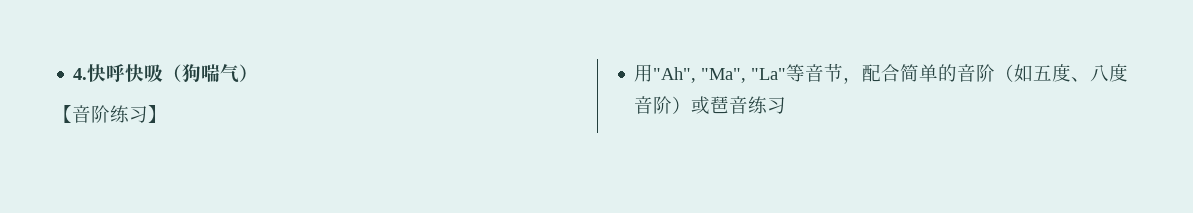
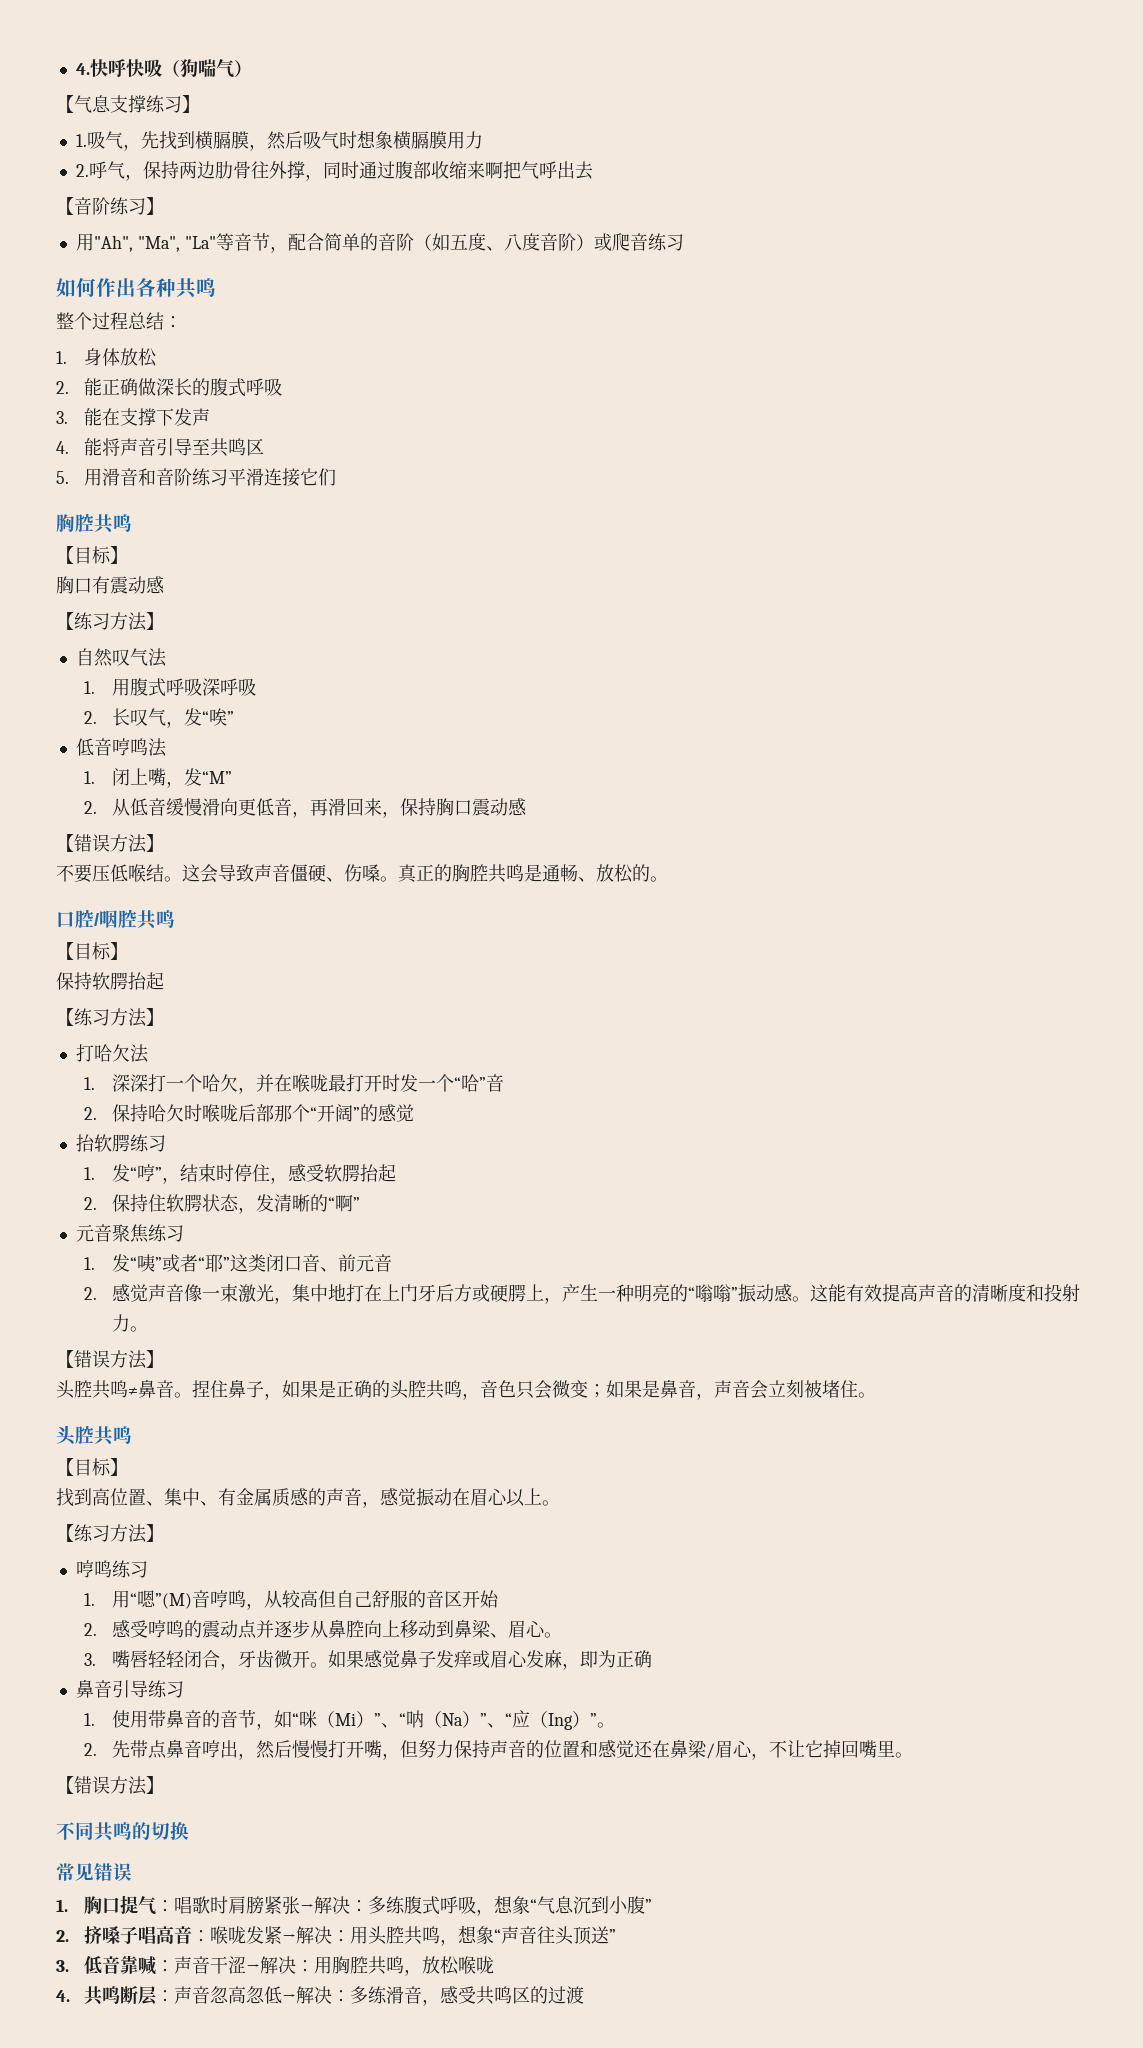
+ 【气息支撑练习】
+ 1.吸气，先找到横膈膜，然后吸气时想象横膈膜用力
+ 2.呼气，保持两边肋骨往外撑，同时通过腹部收缩来啊把气呼出去
- 用"Ah", "Ma", "La"等音节，配合简单的音阶（如五度、八度音阶）或琶音练习
+ 用"Ah", "Ma", "La"等音节，配合简单的音阶（如五度、八度音阶）或爬音练习
+ 如何作出各种共鸣
+ 整个过程总结：
+ 1.身体放松
+ 2.能正确做深长的腹式呼吸
+ 3.能在支撑下发声
+ 4.能将声音引导至共鸣区
+ 5.用滑音和音阶练习平滑连接它们
+ 胸腔共鸣
+ 【目标】
+ 胸口有震动感
+ 【练习方法】
+ 自然叹气法
+ 1.用腹式呼吸深呼吸
+ 2.长叹气，发“唉”
+ 低音哼鸣法
+ 1.闭上嘴，发“M”
+ 2.从低音缓慢滑向更低音，再滑回来，保持胸口震动感
+ 【错误方法】
+ 不要压低喉结。这会导致声音僵硬、伤嗓。真正的胸腔共鸣是通畅、放松的。
+ 口腔/咽腔共鸣
+ 【目标】
+ 保持软腭抬起
+ 【练习方法】
+ 打哈欠法
+ 1.深深打一个哈欠，并在喉咙最打开时发一个“哈”音
+ 2.保持哈欠时喉咙后部那个“开阔”的感觉
+ 抬软腭练习
+ 1.发“哼”，结束时停住，感受软腭抬起
+ 2.保持住软腭状态，发清晰的“啊”
+ 元音聚焦练习
+ 1.发“咦”或者“耶”这类闭口音、前元音
+ 2.感觉声音像一束激光，集中地打在上门牙后方或硬腭上，产生一种明亮的“嗡嗡”振动感。这能有效提高声音的清晰度和投射力。
+ 【错误方法】
+ 头腔共鸣≠鼻音。捏住鼻子，如果是正确的头腔共鸣，音色只会微变；如果是鼻音，声音会立刻被堵住。
+ 头腔共鸣
+ 【目标】
+ 找到高位置、集中、有金属质感的声音，感觉振动在眉心以上。
+ 【练习方法】
+ 哼鸣练习
+ 1.用“嗯”(M)音哼鸣，从较高但自己舒服的音区开始
+ 2.感受哼鸣的震动点并逐步从鼻腔向上移动到鼻梁、眉心。
+ 3.嘴唇轻轻闭合，牙齿微开。如果感觉鼻子发痒或眉心发麻，即为正确
+ 鼻音引导练习
+ 1.使用带鼻音的音节，如“咪（Mi）”、“呐（Na）”、“应（Ing）”。
+ 2.先带点鼻音哼出，然后慢慢打开嘴，但努力保持声音的位置和感觉还在鼻梁/眉心，不让它掉回嘴里。
+ 【错误方法】
+ 不同共鸣的切换
+ 常见错误
+ 1.胸口提气：唱歌时肩膀紧张→解决：多练腹式呼吸，想象“气息沉到小腹”
+ 2.挤嗓子唱高音：喉咙发紧→解决：用头腔共鸣，想象“声音往头顶送”
+ 3.低音靠喊：声音干涩→解决：用胸腔共鸣，放松喉咙
+ 4.共鸣断层：声音忽高忽低→解决：多练滑音，感受共鸣区的过渡

